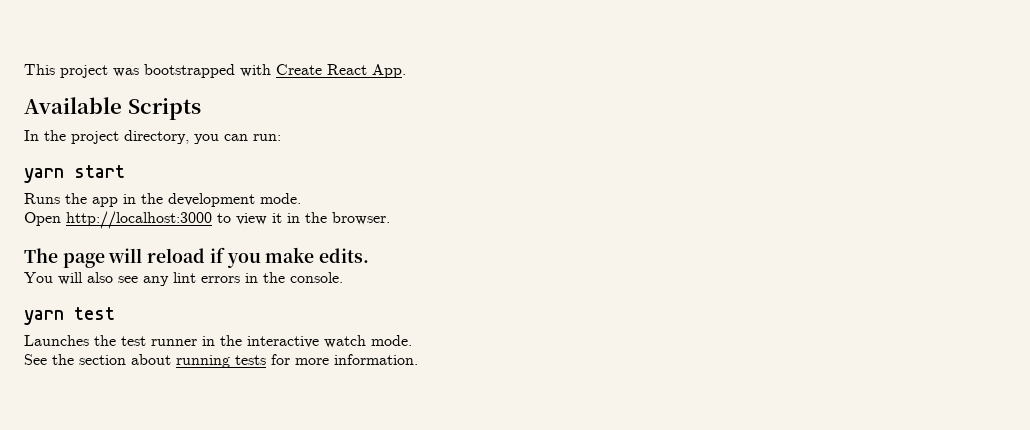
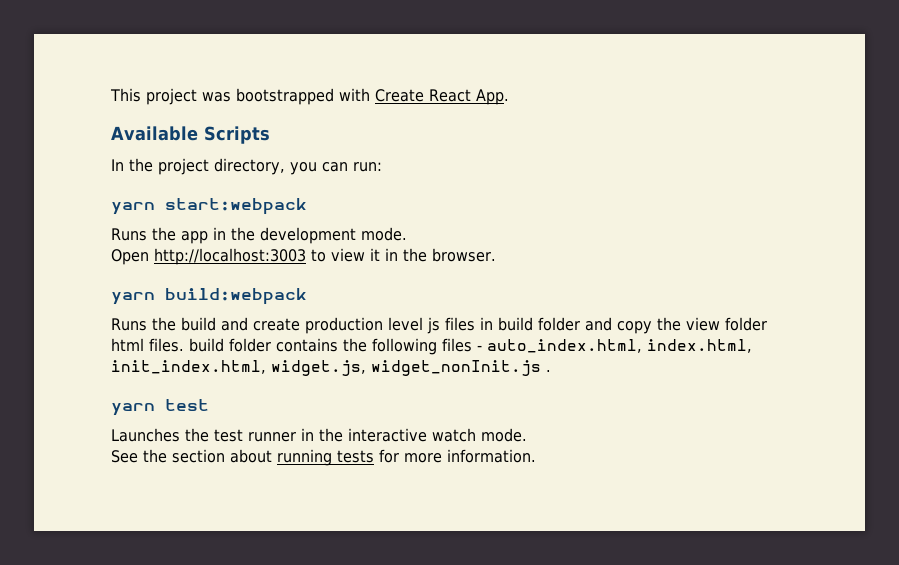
- yarn start
+ yarn start:webpack
- Open http://localhost:3000 to view it in the browser.
+ Open http://localhost:3003 to view it in the browser.
- The page will reload if you make edits.
- You will also see any lint errors in the console.
+ yarn build:webpack
+ Runs the build and create production level js files in build folder and copy the view folder html files. build folder contains the following files - auto_index.html, index.html, init_index.html, widget.js, widget_nonInit.js .

